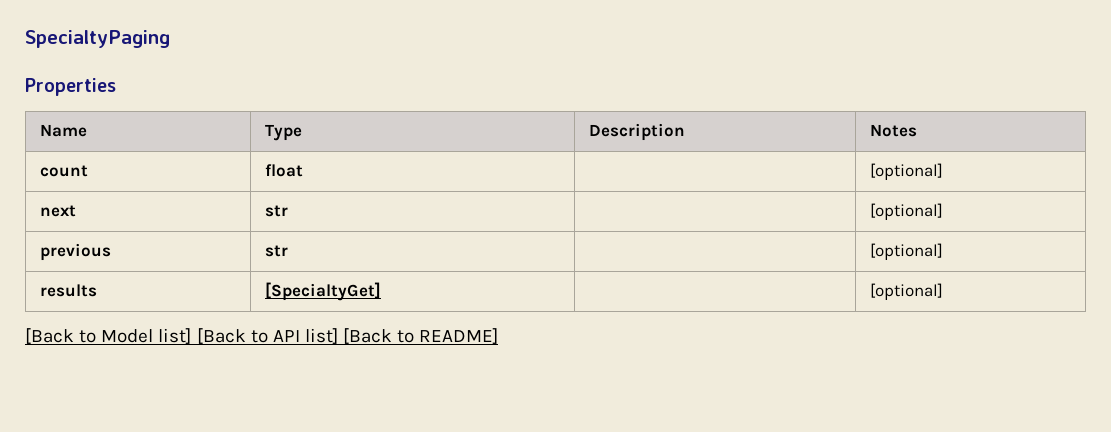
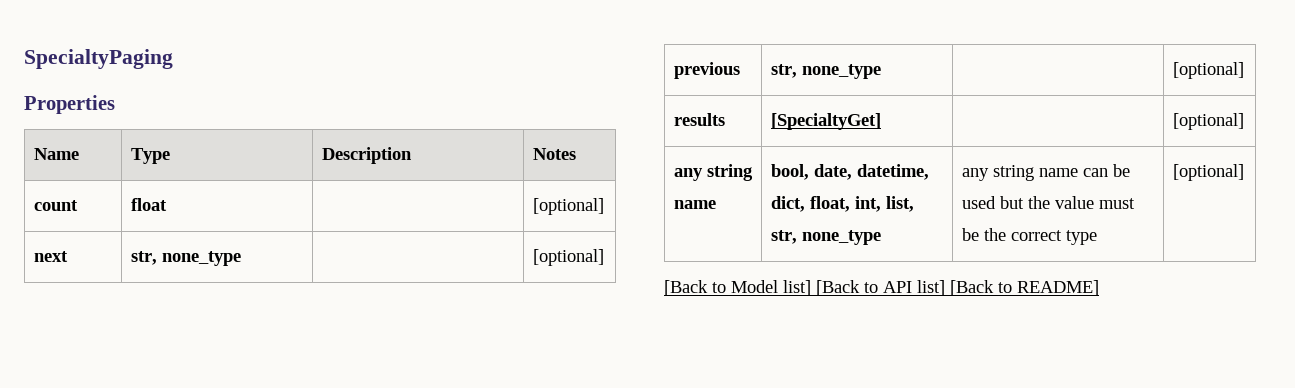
- next | str | | [optional]
+ next | str, none_type | | [optional]
- previous | str | | [optional]
+ previous | str, none_type | | [optional]
+ any string name | bool, date, datetime, dict, float, int, list, str, none_type | any string name can be used but the value must be the correct type | [optional]

